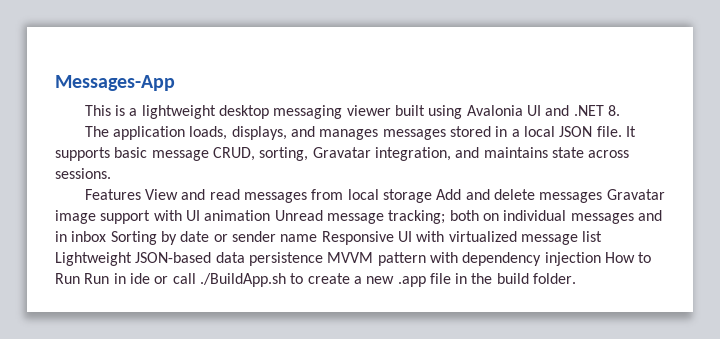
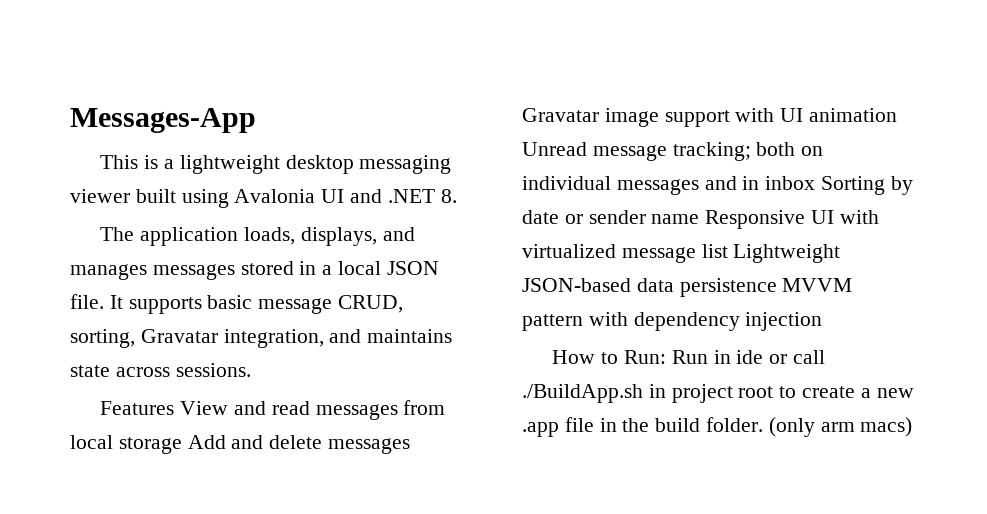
- both on individual messages and in inbox Sorting by date or sender name Responsive UI with virtualized message list Lightweight JSON-based data persistence MVVM pattern with dependency injection How to Run Run in ide or call ./BuildApp.sh to create a new .app file in the build folder.
+ both on individual messages and in inbox Sorting by date or sender name Responsive UI with virtualized message list Lightweight JSON-based data persistence MVVM pattern with dependency injection
+ How to Run: Run in ide or call ./BuildApp.sh in project root to create a new .app file in the build folder.
+ (only arm macs)

